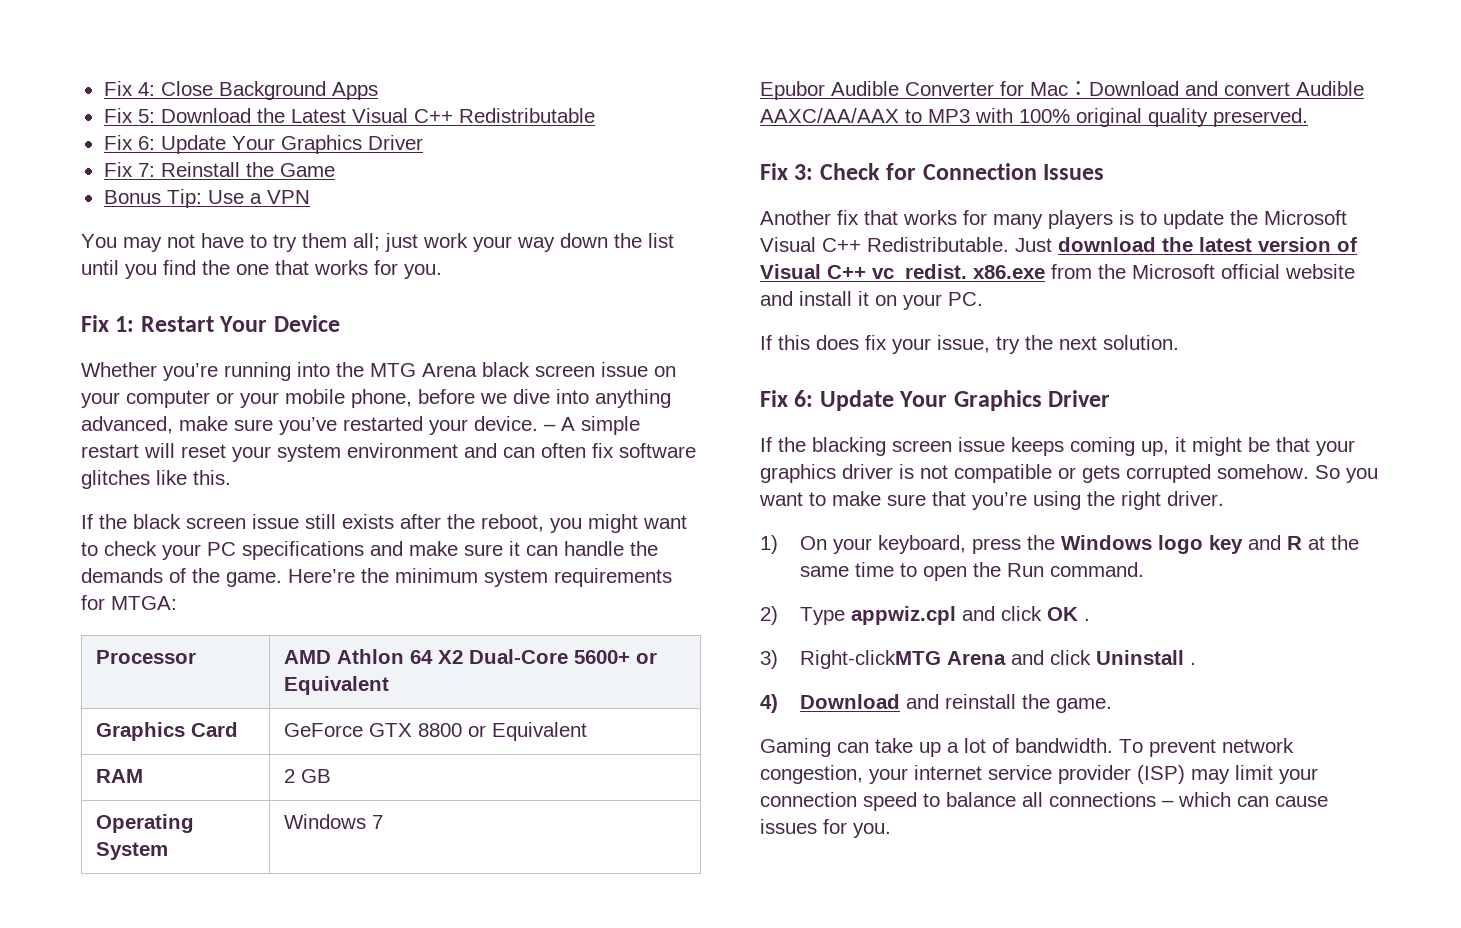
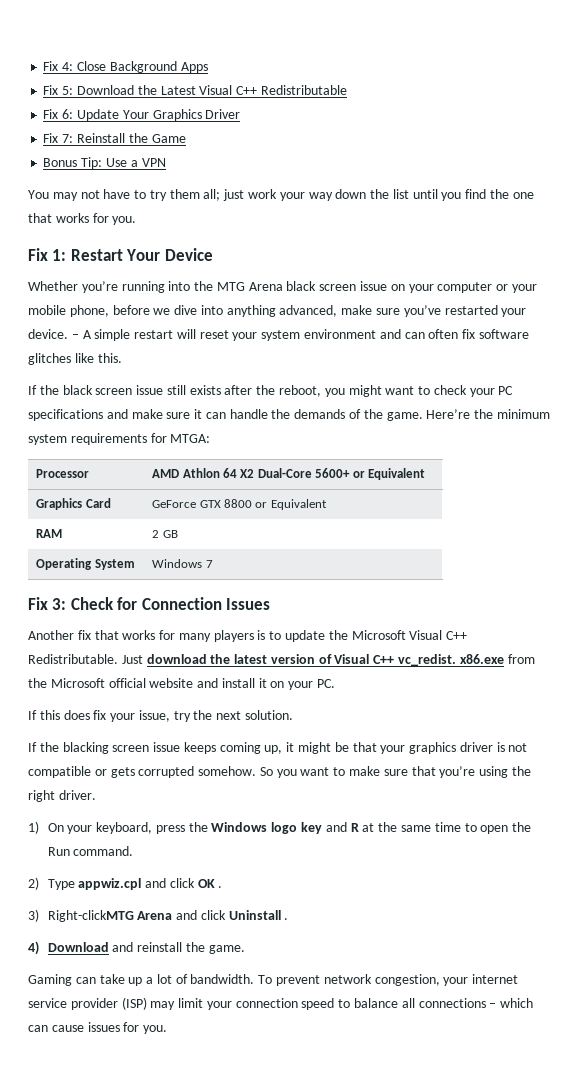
- Epubor Audible Converter for Mac：Download and convert Audible AAXC/AA/AAX to MP3 with 100% original quality preserved.
  If this does fix your issue, try the next solution.
- Fix 6: Update Your Graphics Driver

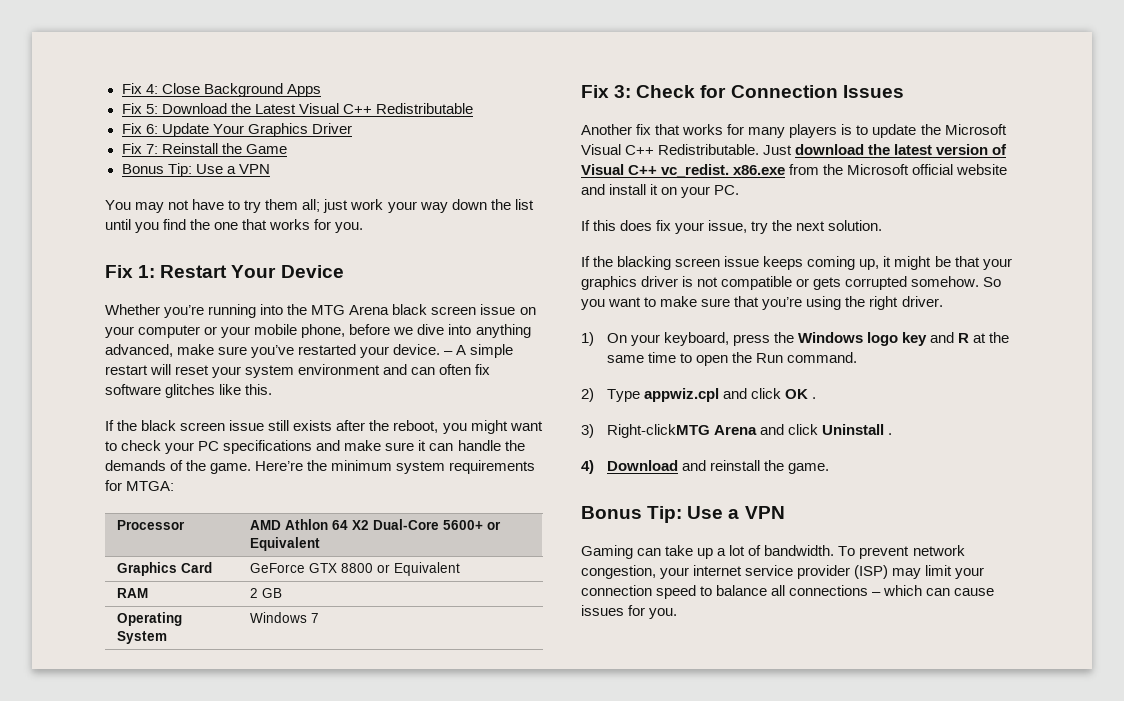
  4) Download and reinstall the game.
+ Bonus Tip: Use a VPN

